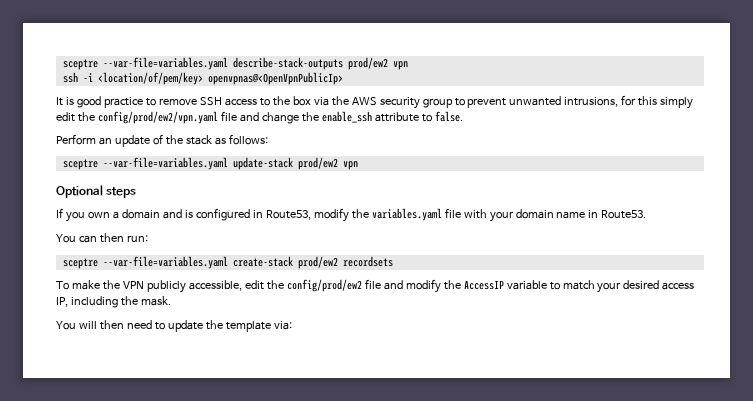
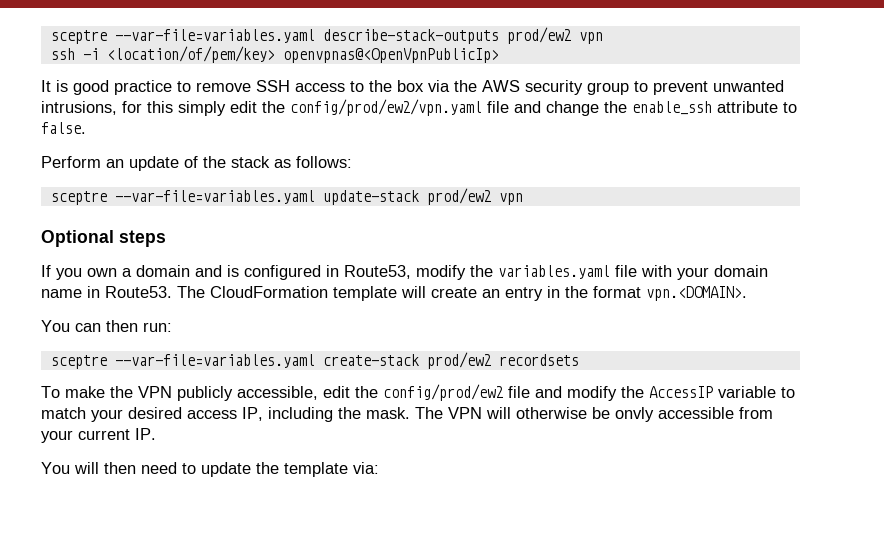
+ The CloudFormation template will create an entry in the format vpn.<DOMAIN>.
+ The VPN will otherwise be onvly accessible from your current IP.

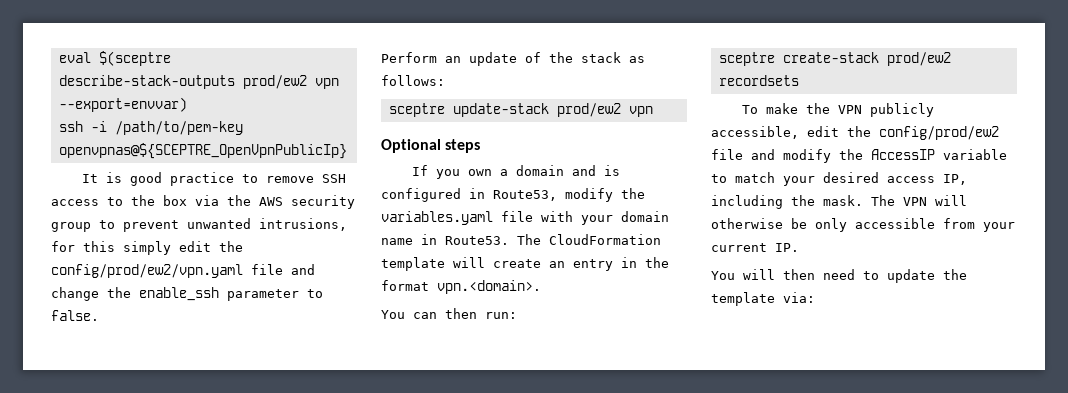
- sceptre --var-file=variables.yaml describe-stack-outputs prod/ew2 vpn
+ eval $(sceptre describe-stack-outputs prod/ew2 vpn --export=envvar)
- ssh -i <location/of/pem/key> openvpnas@<OpenVpnPublicIp>
+ ssh -i /path/to/pem-key openvpnas@${SCEPTRE_OpenVpnPublicIp}
- It is good practice to remove SSH access to the box via the AWS security group to prevent unwanted intrusions, for this simply edit the config/prod/ew2/vpn.yaml file and change the enable_ssh attribute to false.
+ It is good practice to remove SSH access to the box via the AWS security group to prevent unwanted intrusions, for this simply edit the config/prod/ew2/vpn.yaml file and change the enable_ssh parameter to false.
- sceptre --var-file=variables.yaml update-stack prod/ew2 vpn
+ sceptre update-stack prod/ew2 vpn
- The CloudFormation template will create an entry in the format vpn.<DOMAIN>.
+ The CloudFormation template will create an entry in the format vpn.<domain>.
- sceptre --var-file=variables.yaml create-stack prod/ew2 recordsets
+ sceptre create-stack prod/ew2 recordsets
- The VPN will otherwise be onvly accessible from your current IP.
+ The VPN will otherwise be only accessible from your current IP.

